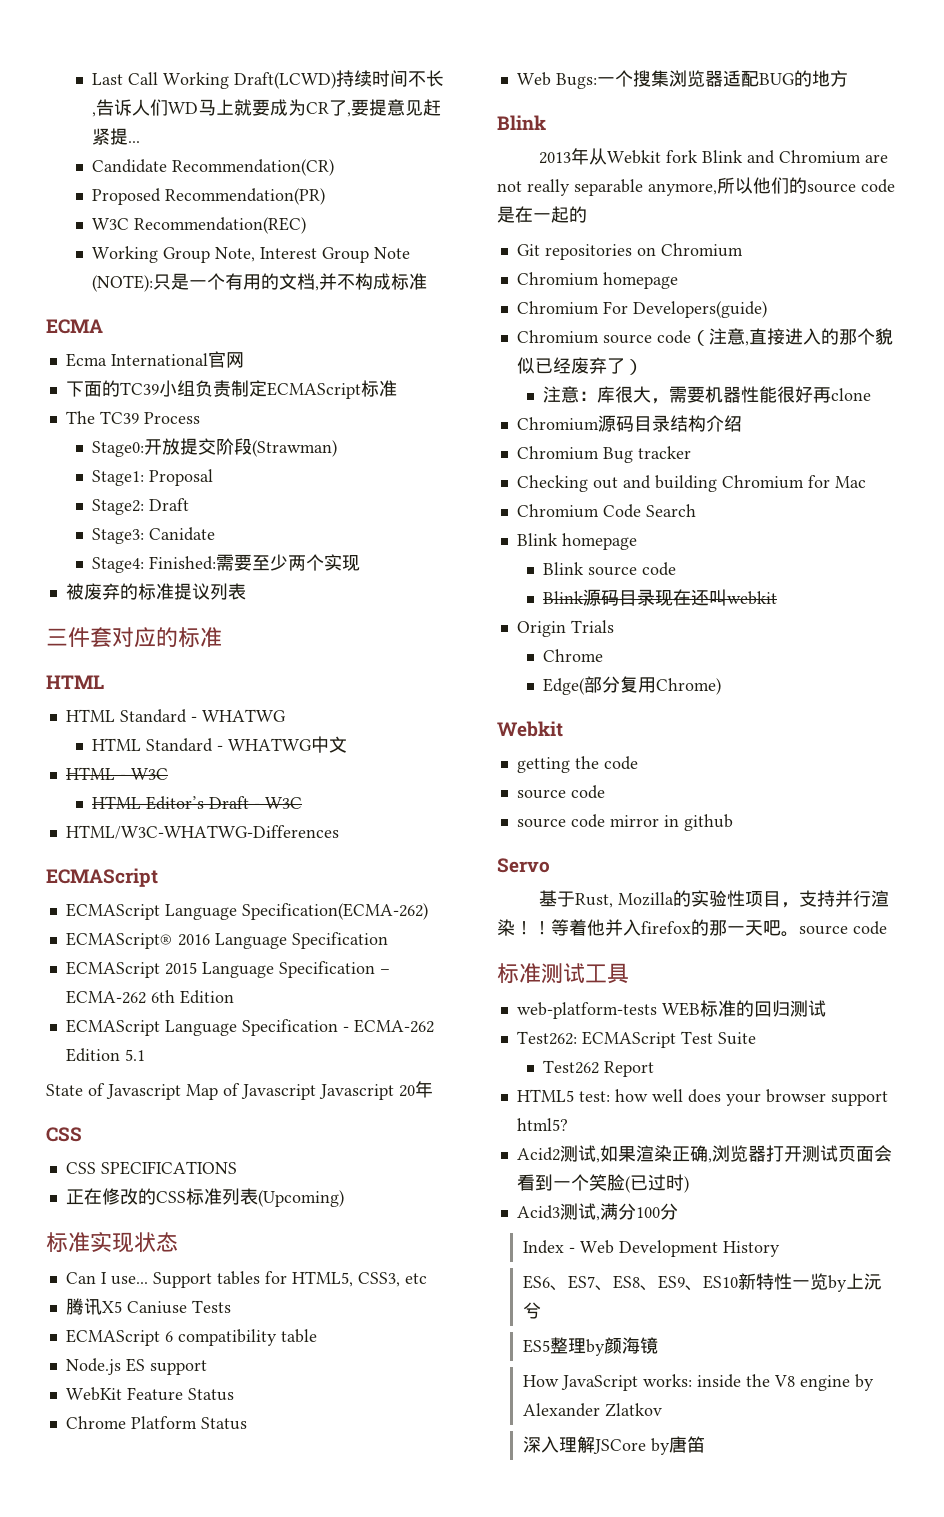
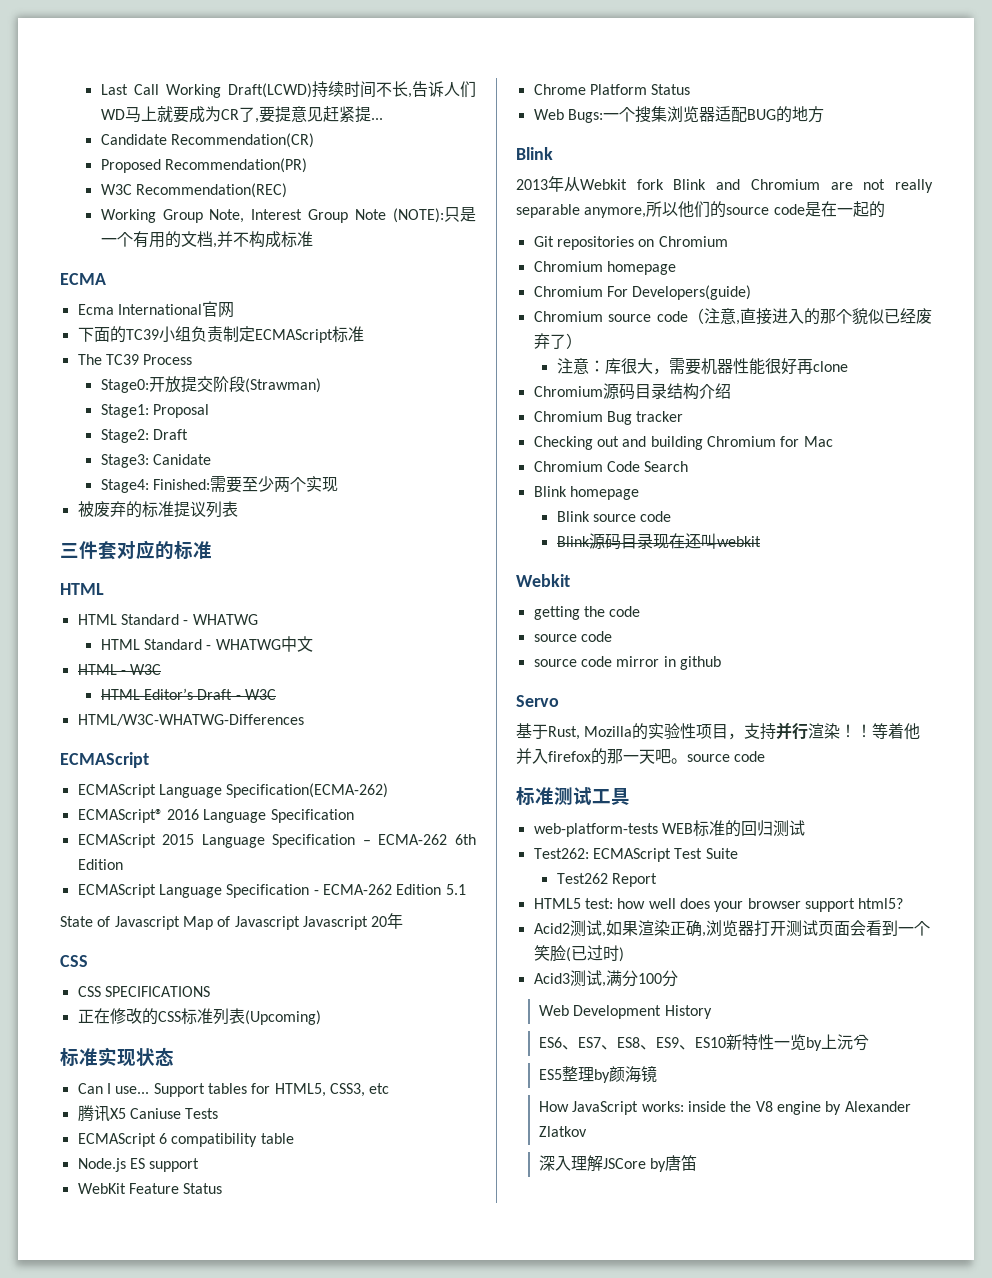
- Origin Trials
- Chrome
- Edge(部分复用Chrome)
- Index - Web Development History
+ Web Development History

